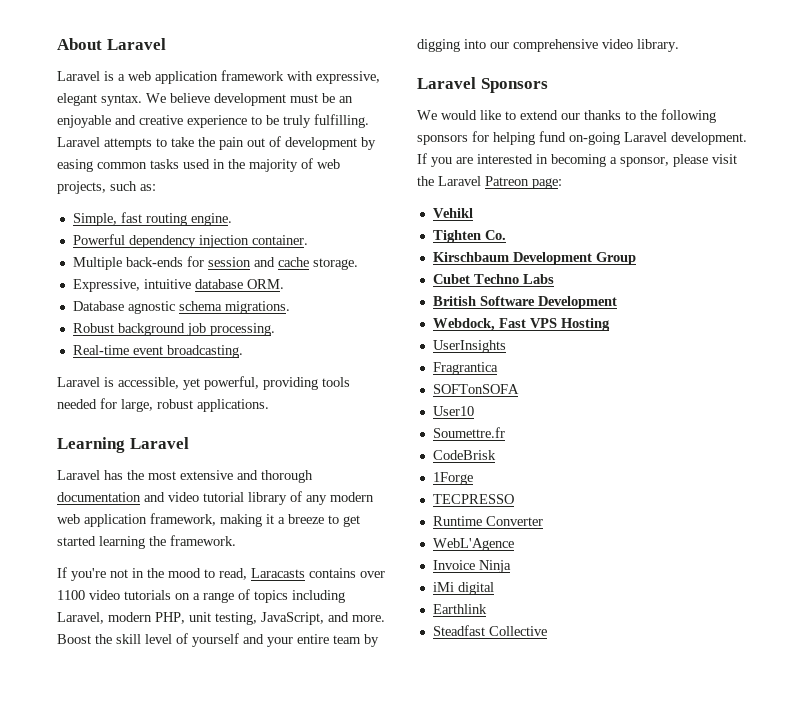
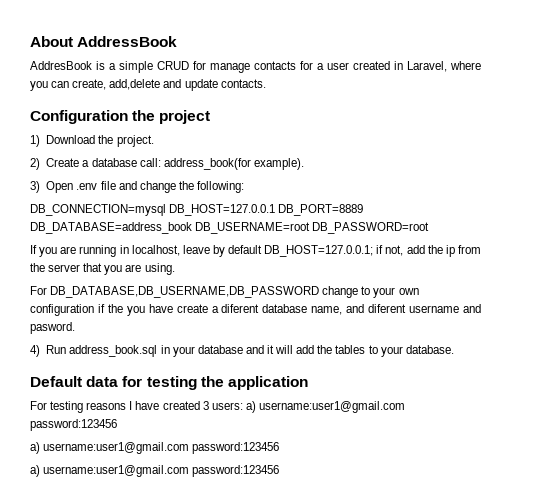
- About Laravel
- Laravel is a web application framework with expressive, elegant syntax. We believe development must be an enjoyable and creative experience to be truly fulfilling. Laravel attempts to take the pain out of development by easing common tasks used in the majority of web projects, such as:
- Simple, fast routing engine.
- Powerful dependency injection container.
- Multiple back-ends for session and cache storage.
- Expressive, intuitive database ORM.
- Database agnostic schema migrations.
- Robust background job processing.
- Real-time event broadcasting.
- Laravel is accessible, yet powerful, providing tools needed for large, robust applications.
- Learning Laravel
- Laravel has the most extensive and thorough documentation and video tutorial library of any modern web application framework, making it a breeze to get started learning the framework.
- If you're not in the mood to read, Laracasts contains over 1100 video tutorials on a range of topics including Laravel, modern PHP, unit testing, JavaScript, and more. Boost the skill level of yourself and your entire team by digging into our comprehensive video library.
- Laravel Sponsors
- We would like to extend our thanks to the following sponsors for helping fund on-going Laravel development. If you are interested in becoming a sponsor, please visit the Laravel Patreon page:
- Vehikl
- Tighten Co.
- Kirschbaum Development Group
- Cubet Techno Labs
- British Software Development
- Webdock, Fast VPS Hosting
- UserInsights
- Fragrantica
- SOFTonSOFA
- User10
- Soumettre.fr
- CodeBrisk
- 1Forge
- TECPRESSO
- Runtime Converter
- WebL'Agence
- Invoice Ninja
- iMi digital
- Earthlink
- Steadfast Collective
+ About AddressBook
+ AddresBook is a simple CRUD for manage contacts for a user created in Laravel, where you can create, add,delete and update contacts.
+ Configuration the project
+ 1) Download the project.
+ 2) Create a database call: address_book(for example).
+ 3) Open .env file and change the following:
+ DB_CONNECTION=mysql DB_HOST=127.0.0.1 DB_PORT=8889 DB_DATABASE=address_book DB_USERNAME=root DB_PASSWORD=root
+ If you are running in localhost, leave by default DB_HOST=127.0.0.1; if not, add the ip from the server that you are using.
+ For DB_DATABASE,DB_USERNAME,DB_PASSWORD change to your own configuration if the you have create a diferent database name, and diferent username and pasword.
+ 4) Run address_book.sql in your database and it will add the tables to your database.
+ Default data for testing the application
+ For testing reasons I have created 3 users: a) username:user1@gmail.com password:123456
+ a) username:user1@gmail.com password:123456
+ a) username:user1@gmail.com password:123456

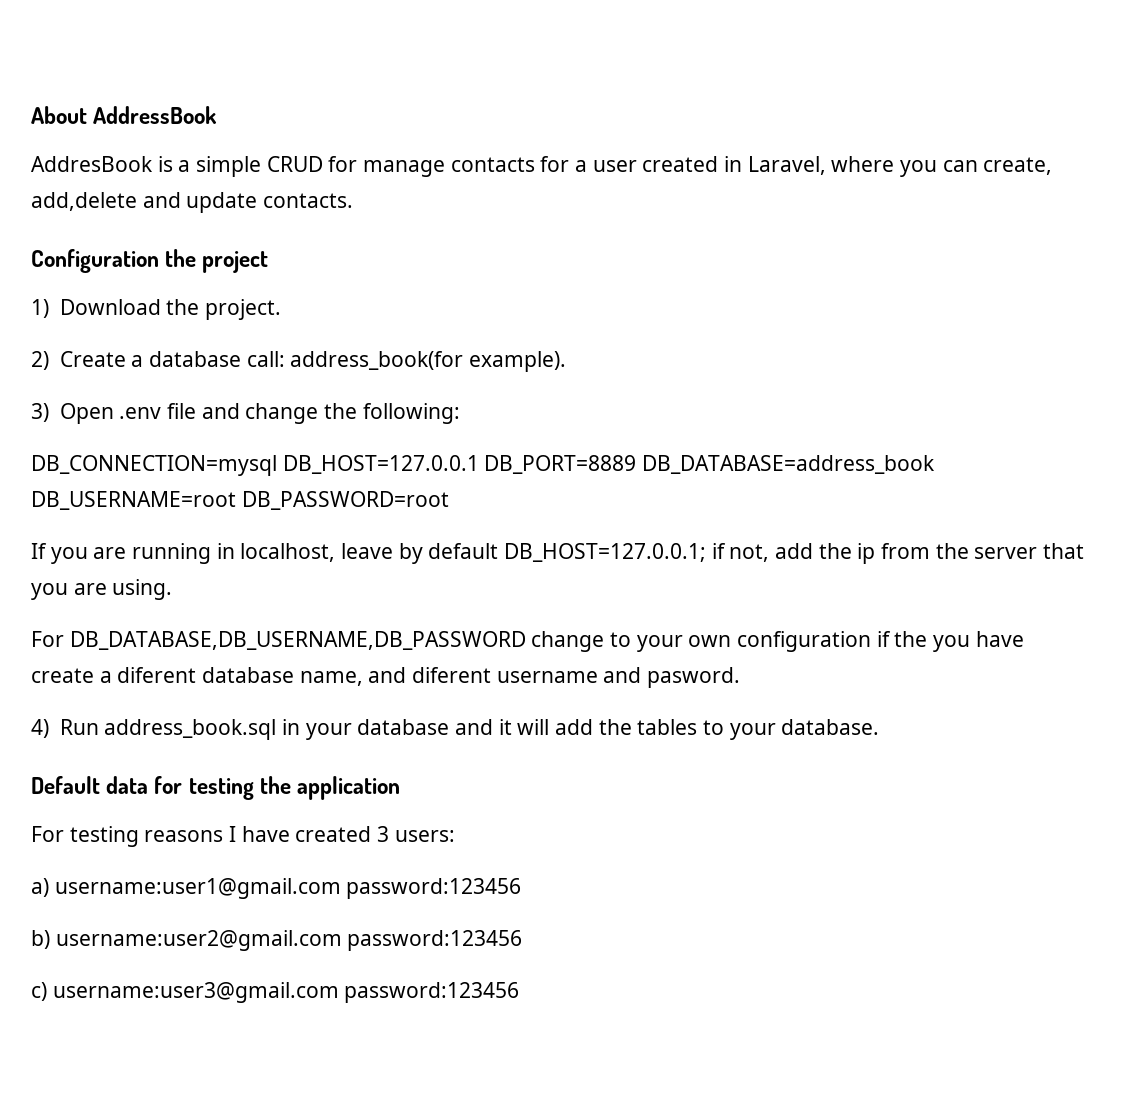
- For testing reasons I have created 3 users: a) username:user1@gmail.com password:123456
+ For testing reasons I have created 3 users:
  a) username:user1@gmail.com password:123456
- a) username:user1@gmail.com password:123456
+ b) username:user2@gmail.com password:123456
+ c) username:user3@gmail.com password:123456

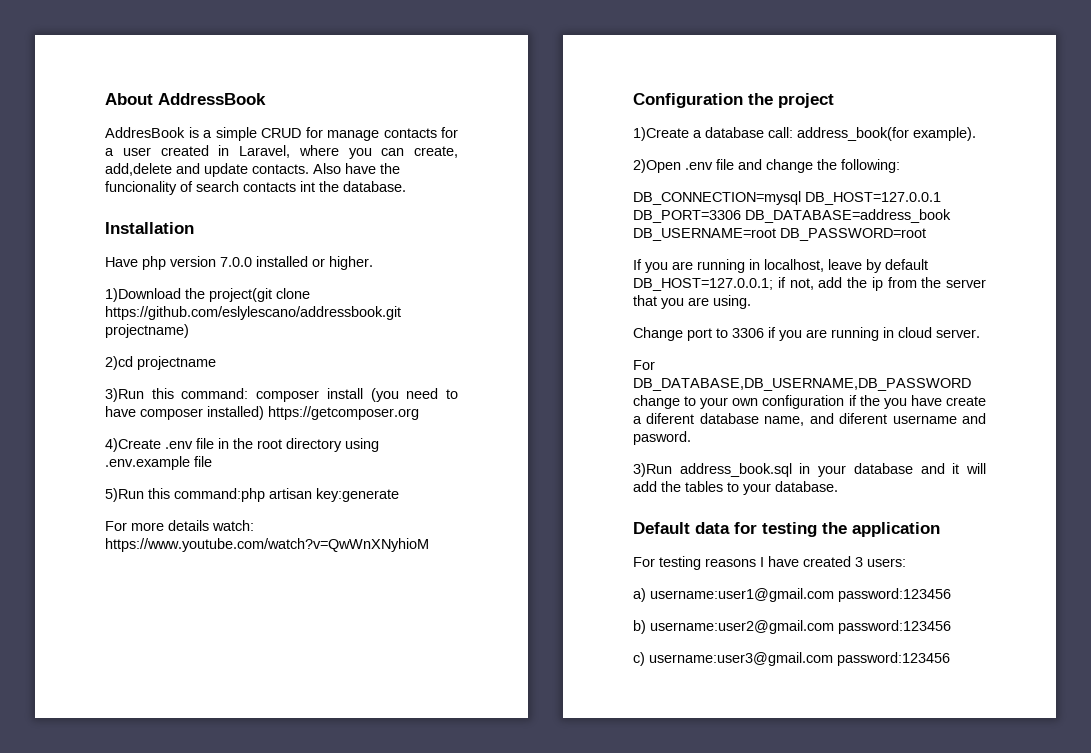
- AddresBook is a simple CRUD for manage contacts for a user created in Laravel, where you can create, add,delete and update contacts.
+ AddresBook is a simple CRUD for manage contacts for a user created in Laravel, where you can create, add,delete and update contacts. Also have the funcionality of search contacts int the database.
+ Installation
+ Have php version 7.0.0 installed or higher.
+ 1)Download the project(git clone https://github.com/eslylescano/addressbook.git projectname)
+ 2)cd projectname
+ 3)Run this command: composer install (you need to have composer installed) https://getcomposer.org
+ 4)Create .env file in the root directory using .env.example file
+ 5)Run this command:php artisan key:generate
+ For more details watch: https://www.youtube.com/watch?v=QwWnXNyhioM
  Configuration the project
- 1) Download the project.
- 2) Create a database call: address_book(for example).
+ 1)Create a database call: address_book(for example).
- 3) Open .env file and change the following:
+ 2)Open .env file and change the following:
- DB_CONNECTION=mysql DB_HOST=127.0.0.1 DB_PORT=8889 DB_DATABASE=address_book DB_USERNAME=root DB_PASSWORD=root
+ DB_CONNECTION=mysql DB_HOST=127.0.0.1 DB_PORT=3306 DB_DATABASE=address_book DB_USERNAME=root DB_PASSWORD=root
+ Change port to 3306 if you are running in cloud server.
- 4) Run address_book.sql in your database and it will add the tables to your database.
+ 3)Run address_book.sql in your database and it will add the tables to your database.

